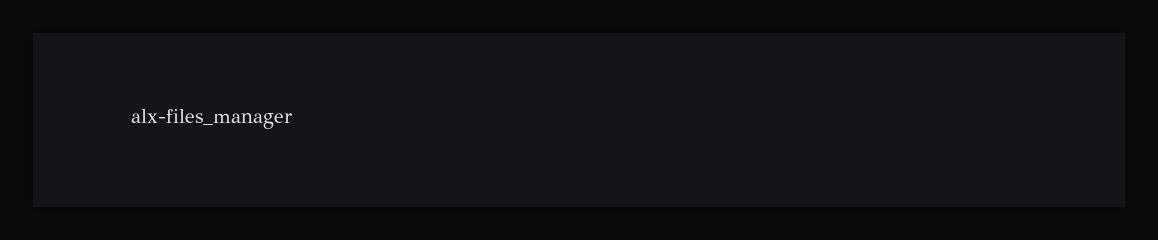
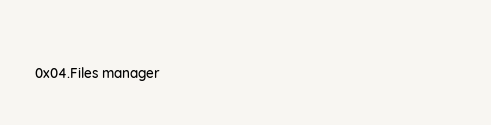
- alx-files_manager
+ 0x04.Files manager

